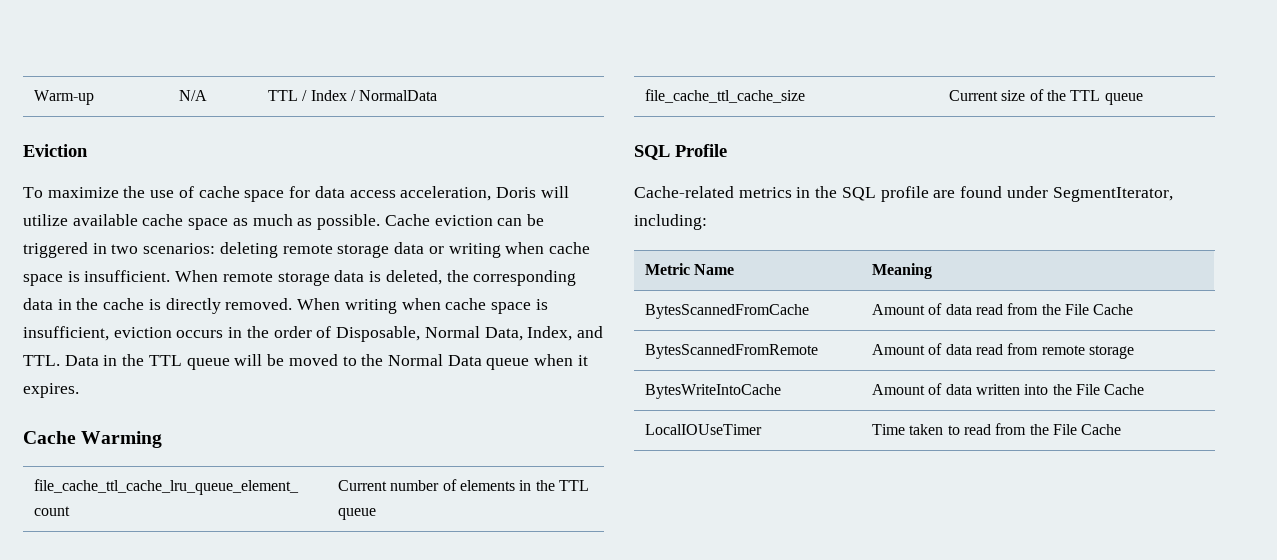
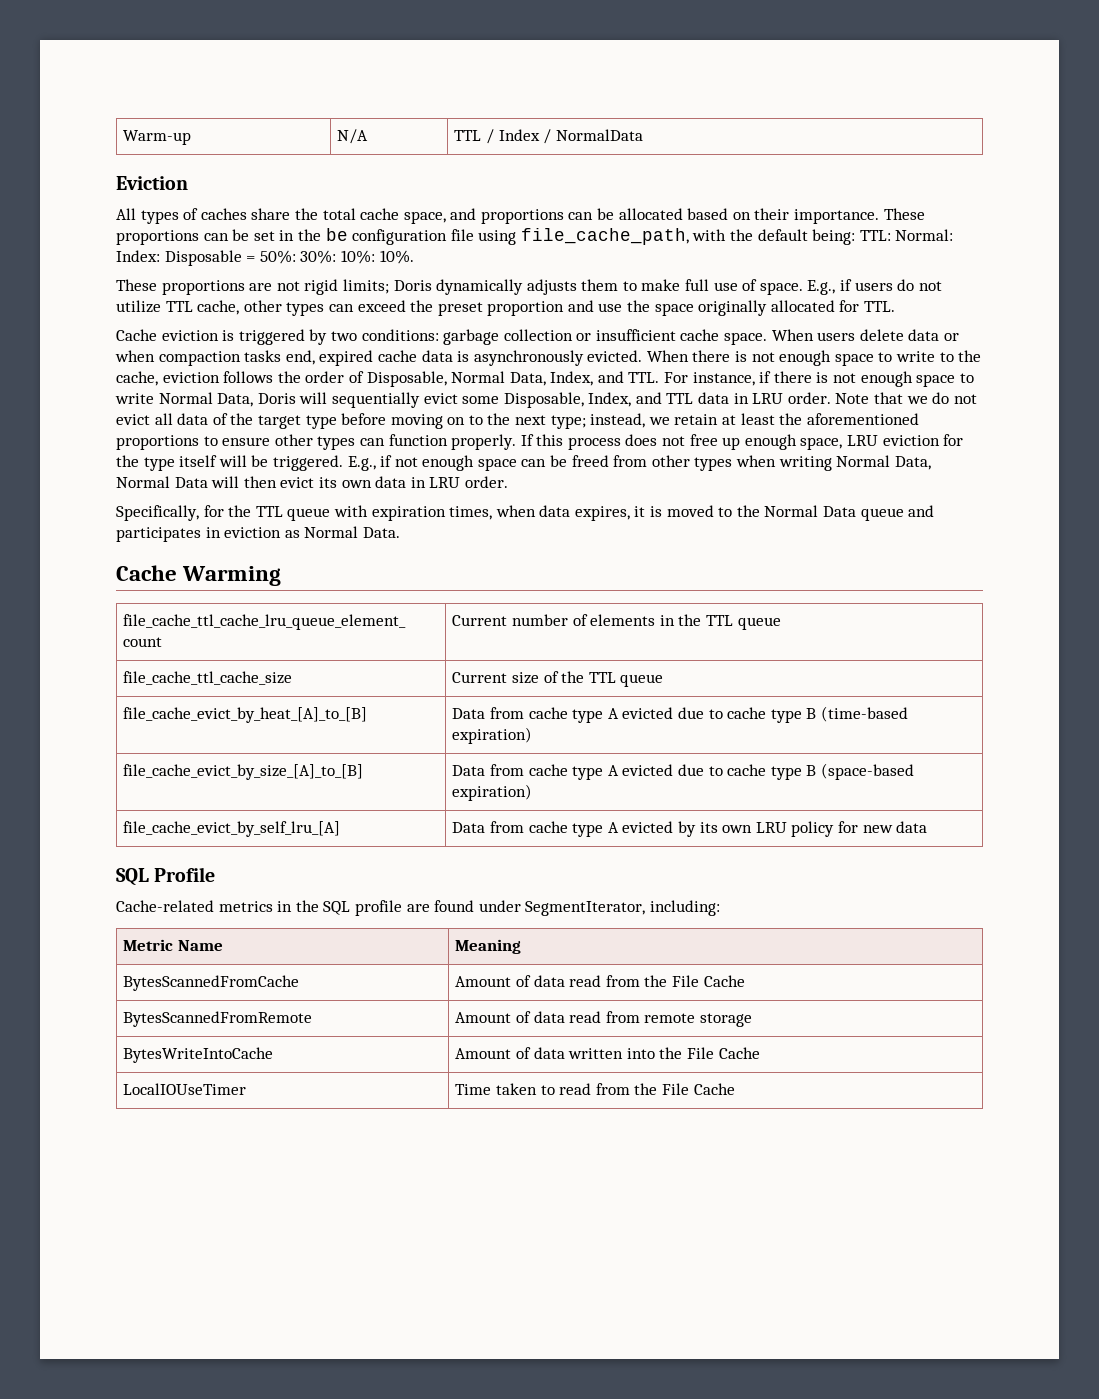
- To maximize the use of cache space for data access acceleration, Doris will utilize available cache space as much as possible. Cache eviction can be triggered in two scenarios: deleting remote storage data or writing when cache space is insufficient. When remote storage data is deleted, the corresponding data in the cache is directly removed. When writing when cache space is insufficient, eviction occurs in the order of Disposable, Normal Data, Index, and TTL. Data in the TTL queue will be moved to the Normal Data queue when it expires.
+ All types of caches share the total cache space, and proportions can be allocated based on their importance. These proportions can be set in the be configuration file using file_cache_path, with the default being: TTL: Normal: Index: Disposable = 50%: 30%: 10%: 10%.
+ These proportions are not rigid limits; Doris dynamically adjusts them to make full use of space. E.g., if users do not utilize TTL cache, other types can exceed the preset proportion and use the space originally allocated for TTL.
+ Cache eviction is triggered by two conditions: garbage collection or insufficient cache space. When users delete data or when compaction tasks end, expired cache data is asynchronously evicted. When there is not enough space to write to the cache, eviction follows the order of Disposable, Normal Data, Index, and TTL. For instance, if there is not enough space to write Normal Data, Doris will sequentially evict some Disposable, Index, and TTL data in LRU order. Note that we do not evict all data of the target type before moving on to the next type; instead, we retain at least the aforementioned proportions to ensure other types can function properly. If this process does not free up enough space, LRU eviction for the type itself will be triggered. E.g., if not enough space can be freed from other types when writing Normal Data, Normal Data will then evict its own data in LRU order.
+ Specifically, for the TTL queue with expiration times, when data expires, it is moved to the Normal Data queue and participates in eviction as Normal Data.
+ file_cache_evict_by_heat_[A]_to_[B] | Data from cache type A evicted due to cache type B (time-based expiration)
+ file_cache_evict_by_size_[A]_to_[B] | Data from cache type A evicted due to cache type B (space-based expiration)
+ file_cache_evict_by_self_lru_[A] | Data from cache type A evicted by its own LRU policy for new data

